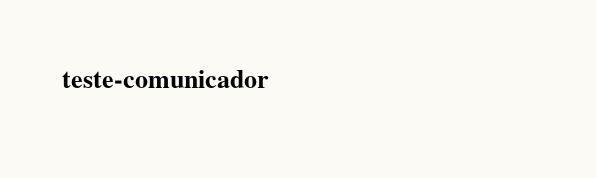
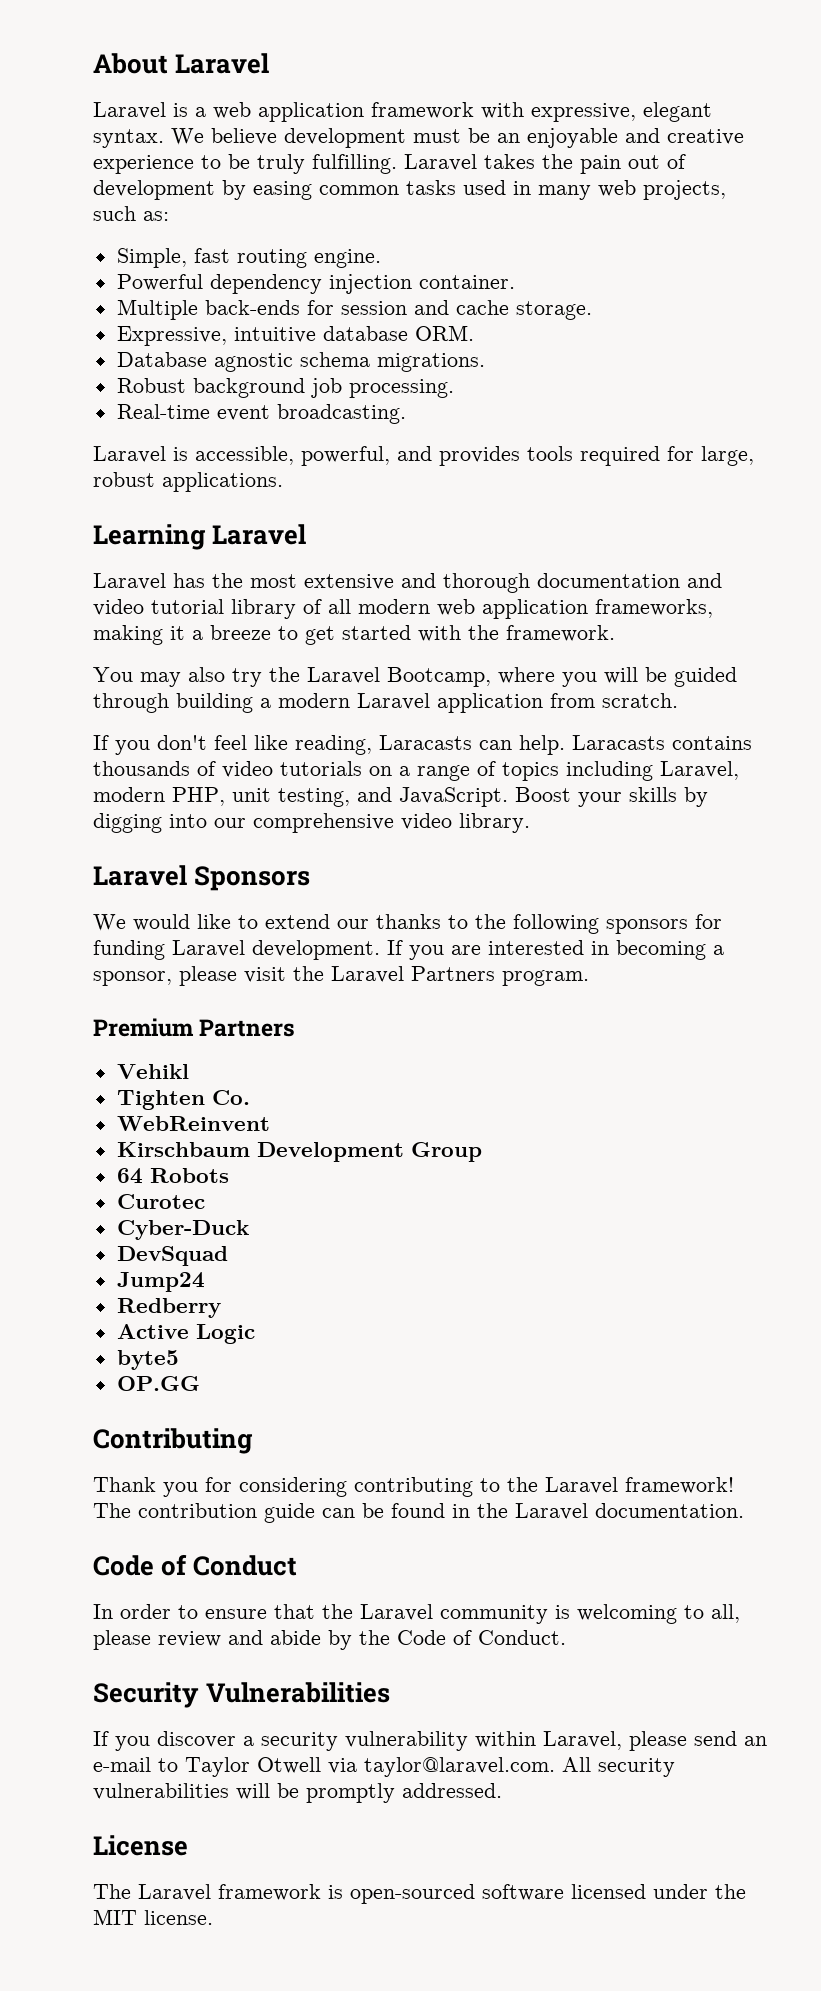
- teste-comunicador
+ About Laravel
+ Laravel is a web application framework with expressive, elegant syntax. We believe development must be an enjoyable and creative experience to be truly fulfilling. Laravel takes the pain out of development by easing common tasks used in many web projects, such as:
+ Simple, fast routing engine.
+ Powerful dependency injection container.
+ Multiple back-ends for session and cache storage.
+ Expressive, intuitive database ORM.
+ Database agnostic schema migrations.
+ Robust background job processing.
+ Real-time event broadcasting.
+ Laravel is accessible, powerful, and provides tools required for large, robust applications.
+ Learning Laravel
+ Laravel has the most extensive and thorough documentation and video tutorial library of all modern web application frameworks, making it a breeze to get started with the framework.
+ You may also try the Laravel Bootcamp, where you will be guided through building a modern Laravel application from scratch.
+ If you don't feel like reading, Laracasts can help. Laracasts contains thousands of video tutorials on a range of topics including Laravel, modern PHP, unit testing, and JavaScript. Boost your skills by digging into our comprehensive video library.
+ Laravel Sponsors
+ We would like to extend our thanks to the following sponsors for funding Laravel development. If you are interested in becoming a sponsor, please visit the Laravel Partners program.
+ Premium Partners
+ Vehikl
+ Tighten Co.
+ WebReinvent
+ Kirschbaum Development Group
+ 64 Robots
+ Curotec
+ Cyber-Duck
+ DevSquad
+ Jump24
+ Redberry
+ Active Logic
+ byte5
+ OP.GG
+ Contributing
+ Thank you for considering contributing to the Laravel framework! The contribution guide can be found in the Laravel documentation.
+ Code of Conduct
+ In order to ensure that the Laravel community is welcoming to all, please review and abide by the Code of Conduct.
+ Security Vulnerabilities
+ If you discover a security vulnerability within Laravel, please send an e-mail to Taylor Otwell via taylor@laravel.com. All security vulnerabilities will be promptly addressed.
+ License
+ The Laravel framework is open-sourced software licensed under the MIT license.

